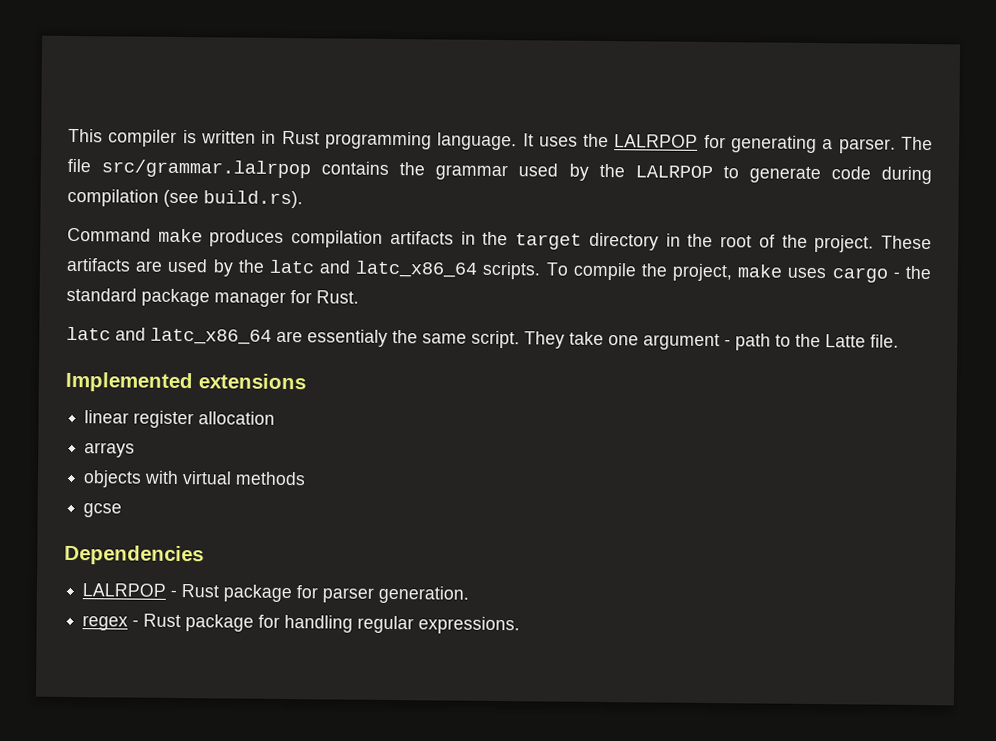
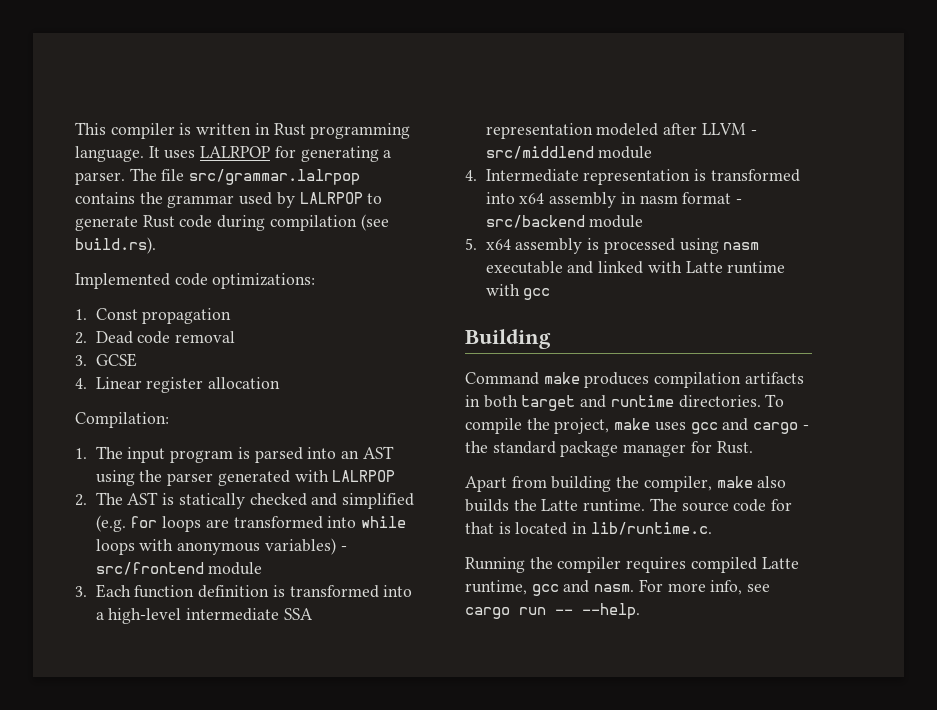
- It uses the LALRPOP for generating a parser.
+ It uses LALRPOP for generating a parser.
- The file src/grammar.lalrpop contains the grammar used by the LALRPOP to generate code during compilation (see build.rs).
+ The file src/grammar.lalrpop contains the grammar used by LALRPOP to generate Rust code during compilation (see build.rs).
+ Implemented code optimizations:
+ 1. Const propagation
+ 2. Dead code removal
+ 3. GCSE
+ 4. Linear register allocation
+ Compilation:
+ 1. The input program is parsed into an AST using the parser generated with LALRPOP
+ 2. The AST is statically checked and simplified (e.g. for loops are transformed into while loops with anonymous variables) - src/frontend module
+ 3. Each function definition is transformed into a high-level intermediate SSA representation modeled after LLVM - src/middlend module
+ 4. Intermediate representation is transformed into x64 assembly in nasm format - src/backend module
+ 5. x64 assembly is processed using nasm executable and linked with Latte runtime with gcc
+ Building
- Command make produces compilation artifacts in the target directory in the root of the project. These artifacts are used by the latc and latc_x86_64 scripts.
+ Command make produces compilation artifacts in both target and runtime directories.
- To compile the project, make uses cargo - the standard package manager for Rust.
+ To compile the project, make uses gcc and cargo - the standard package manager for Rust.
- latc and latc_x86_64 are essentialy the same script. They take one argument - path to the Latte file.
- Implemented extensions
- linear register allocation
- arrays
- objects with virtual methods
- gcse
- Dependencies
- LALRPOP - Rust package for parser generation.
- regex - Rust package for handling regular expressions.
+ Apart from building the compiler, make also builds the Latte runtime. The source code for that is located in lib/runtime.c.
+ Running the compiler requires compiled Latte runtime, gcc and nasm. For more info, see cargo run -- --help.

